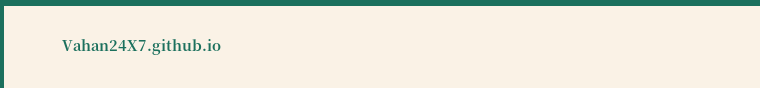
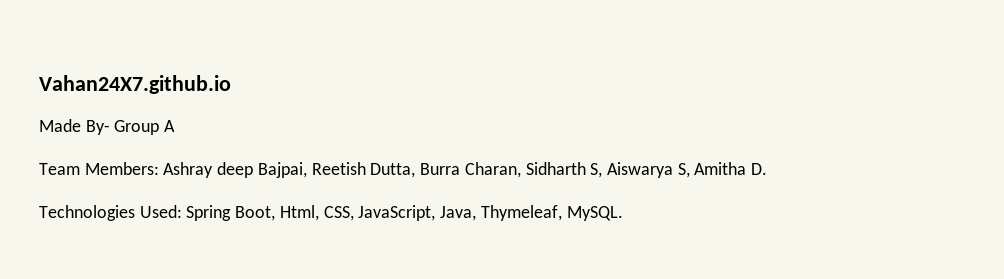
+ Made By- Group A
+ Team Members: Ashray deep Bajpai, Reetish Dutta, Burra Charan, Sidharth S, Aiswarya S, Amitha D.
+ Technologies Used: Spring Boot, Html, CSS, JavaScript, Java, Thymeleaf, MySQL.

